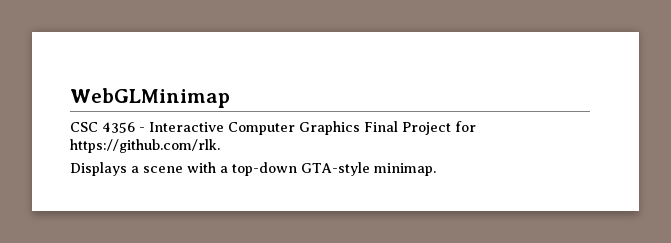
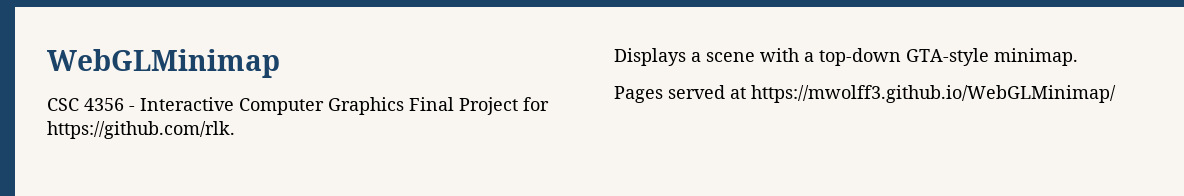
+ Pages served at https://mwolff3.github.io/WebGLMinimap/

